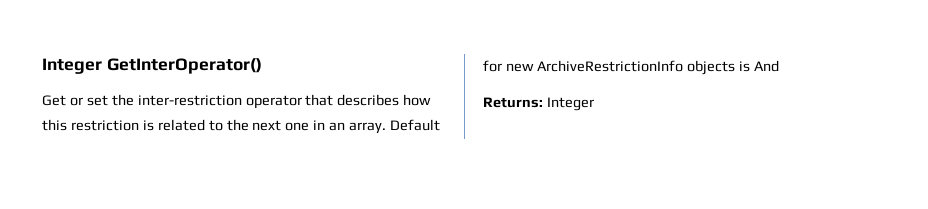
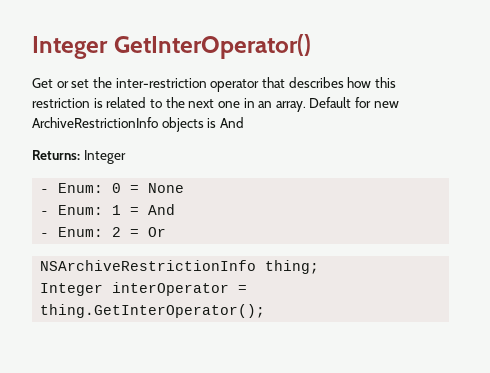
+ - Enum: 0 = None
+ - Enum: 1 = And
+ - Enum: 2 = Or
+ NSArchiveRestrictionInfo thing;
+ Integer interOperator = thing.GetInterOperator();

